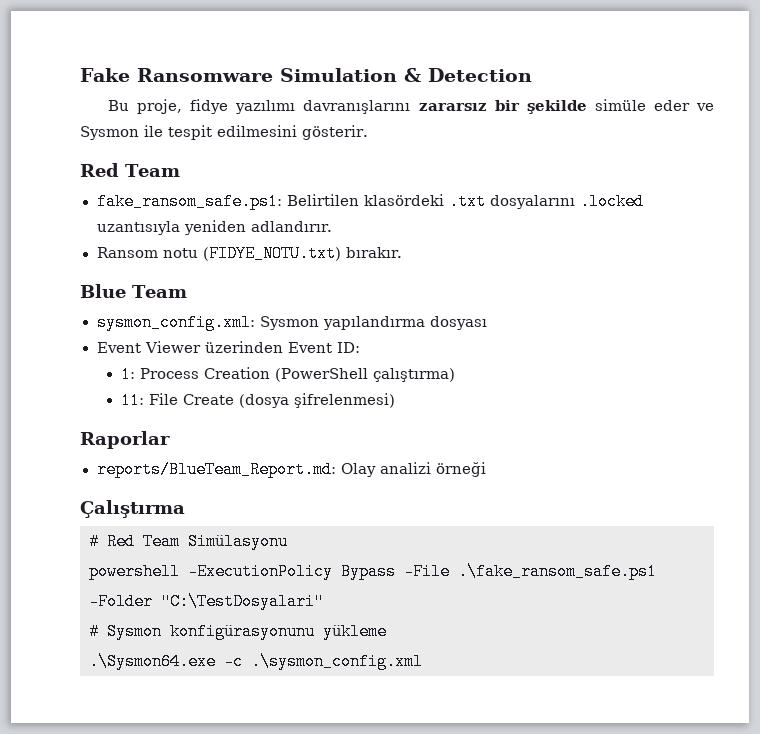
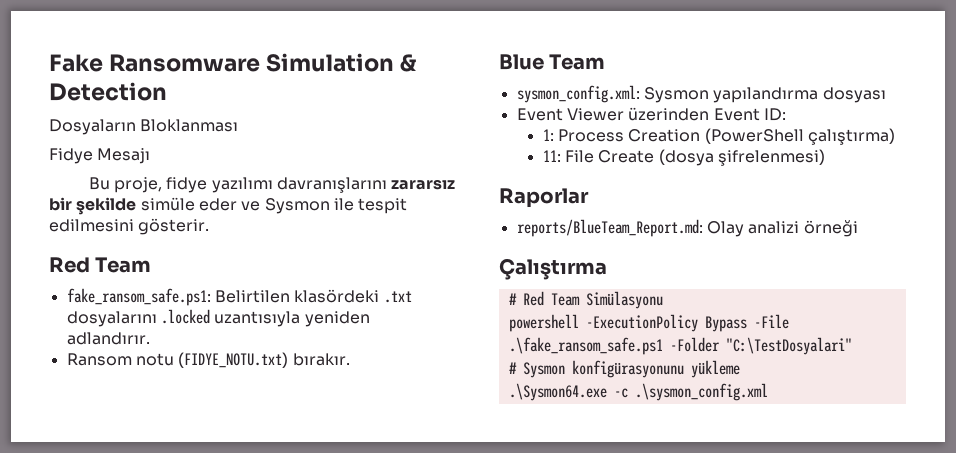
+ Dosyaların Bloklanması
+ Fidye Mesajı

